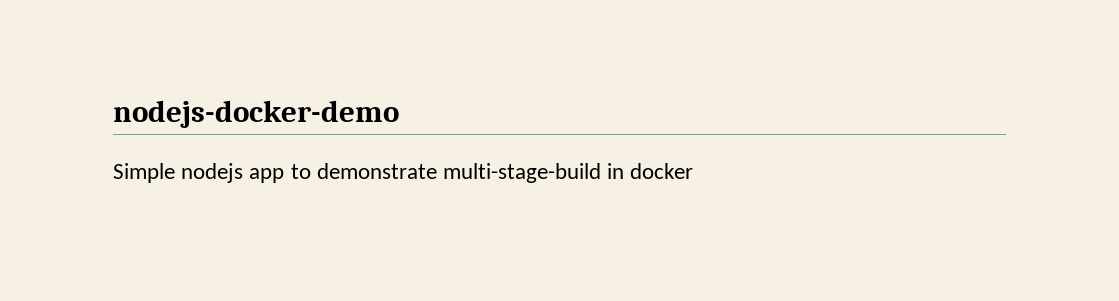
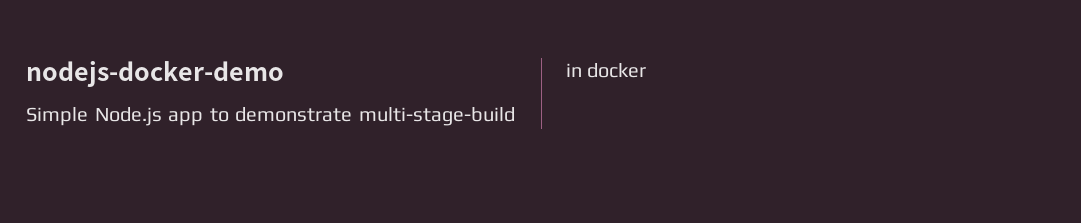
- Simple nodejs app to demonstrate multi-stage-build in docker
+ Simple Node.js app to demonstrate multi-stage-build in docker

